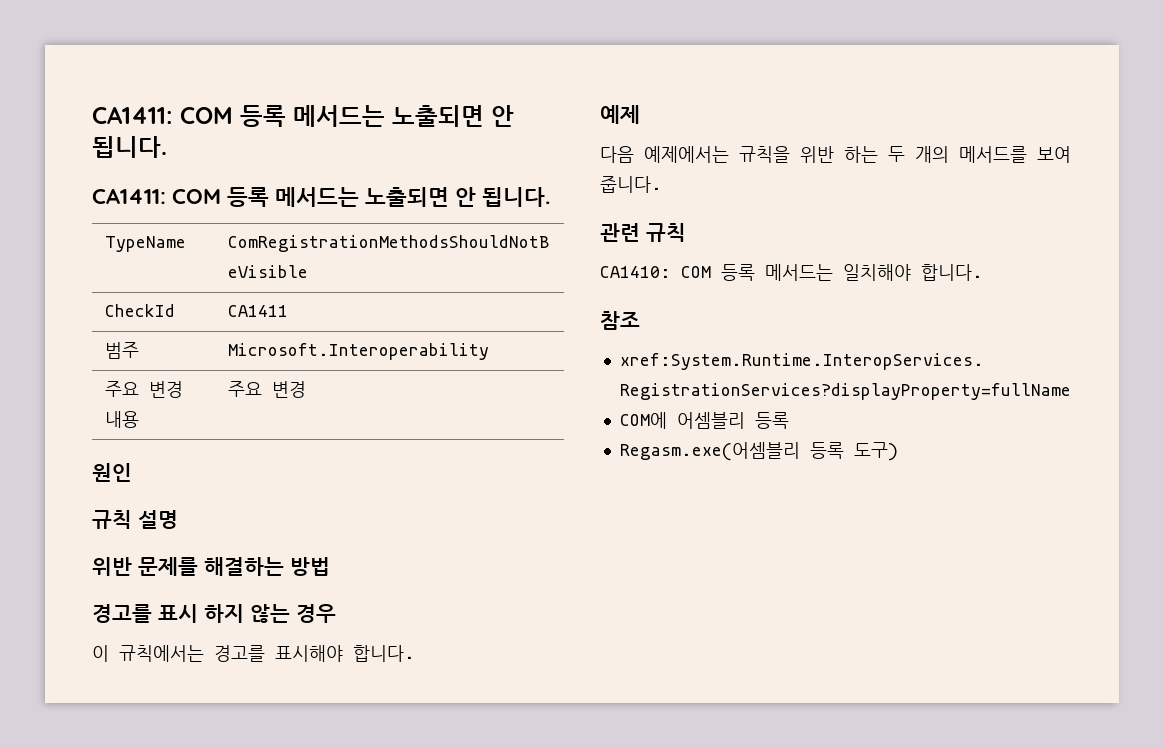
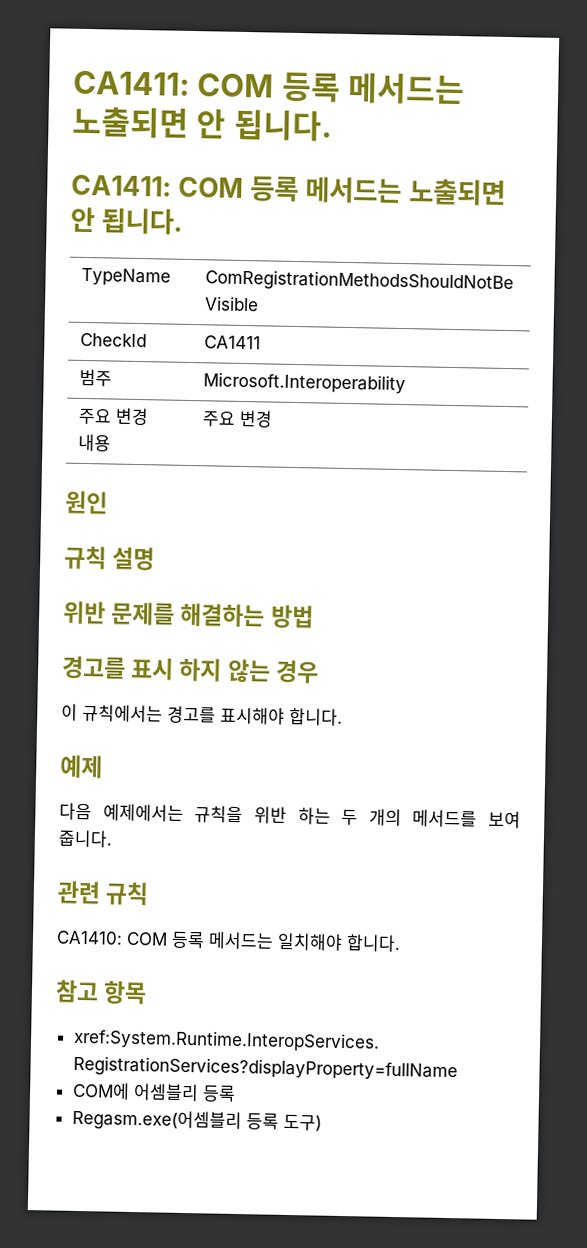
- 참조
+ 참고 항목

